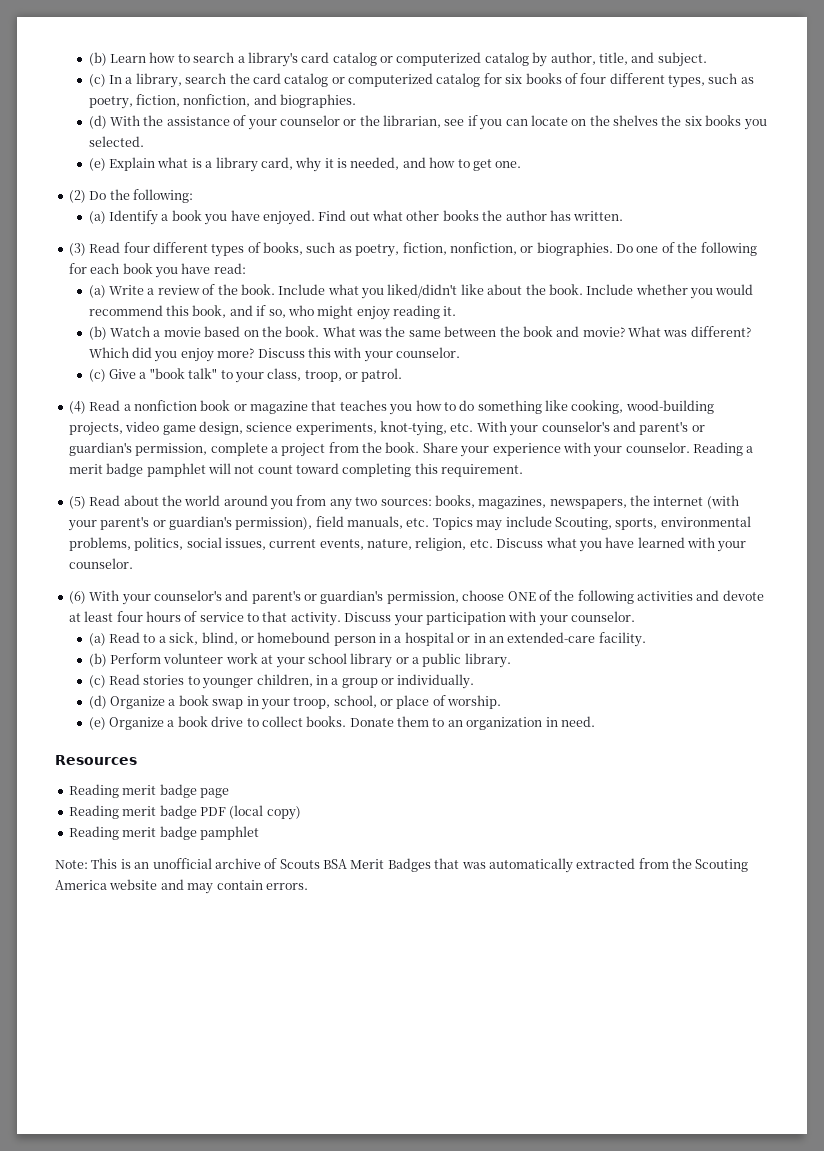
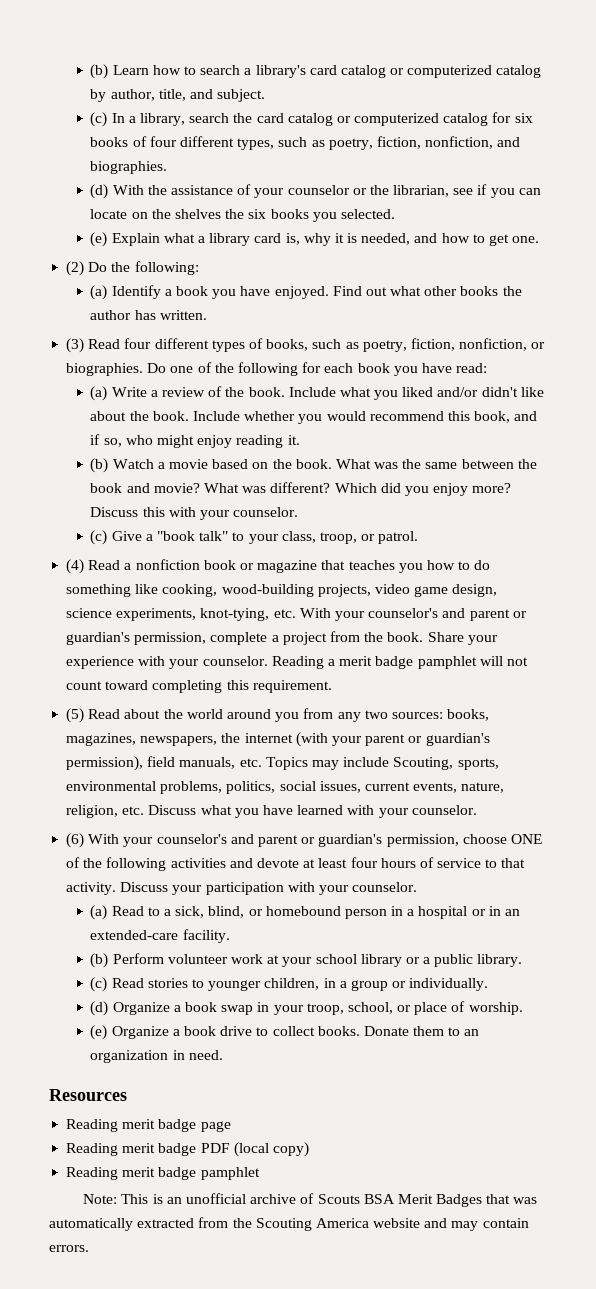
- (e) Explain what is a library card, why it is needed, and how to get one.
+ (e) Explain what a library card is, why it is needed, and how to get one.
- Include what you liked/didn't like about the book.
+ Include what you liked and/or didn't like about the book.
- (4) Read a nonfiction book or magazine that teaches you how to do something like cooking, wood-building projects, video game design, science experiments, knot-tying, etc. With your counselor's and parent's or guardian's permission, complete a project from the book.
+ (4) Read a nonfiction book or magazine that teaches you how to do something like cooking, wood-building projects, video game design, science experiments, knot-tying, etc. With your counselor's and parent or guardian's permission, complete a project from the book.
- (5) Read about the world around you from any two sources: books, magazines, newspapers, the internet (with your parent's or guardian's permission), field manuals, etc. Topics may include Scouting, sports, environmental problems, politics, social issues, current events, nature, religion, etc. Discuss what you have learned with your counselor.
+ (5) Read about the world around you from any two sources: books, magazines, newspapers, the internet (with your parent or guardian's permission), field manuals, etc. Topics may include Scouting, sports, environmental problems, politics, social issues, current events, nature, religion, etc. Discuss what you have learned with your counselor.
- (6) With your counselor's and parent's or guardian's permission, choose ONE of the following activities and devote at least four hours of service to that activity.
+ (6) With your counselor's and parent or guardian's permission, choose ONE of the following activities and devote at least four hours of service to that activity.

